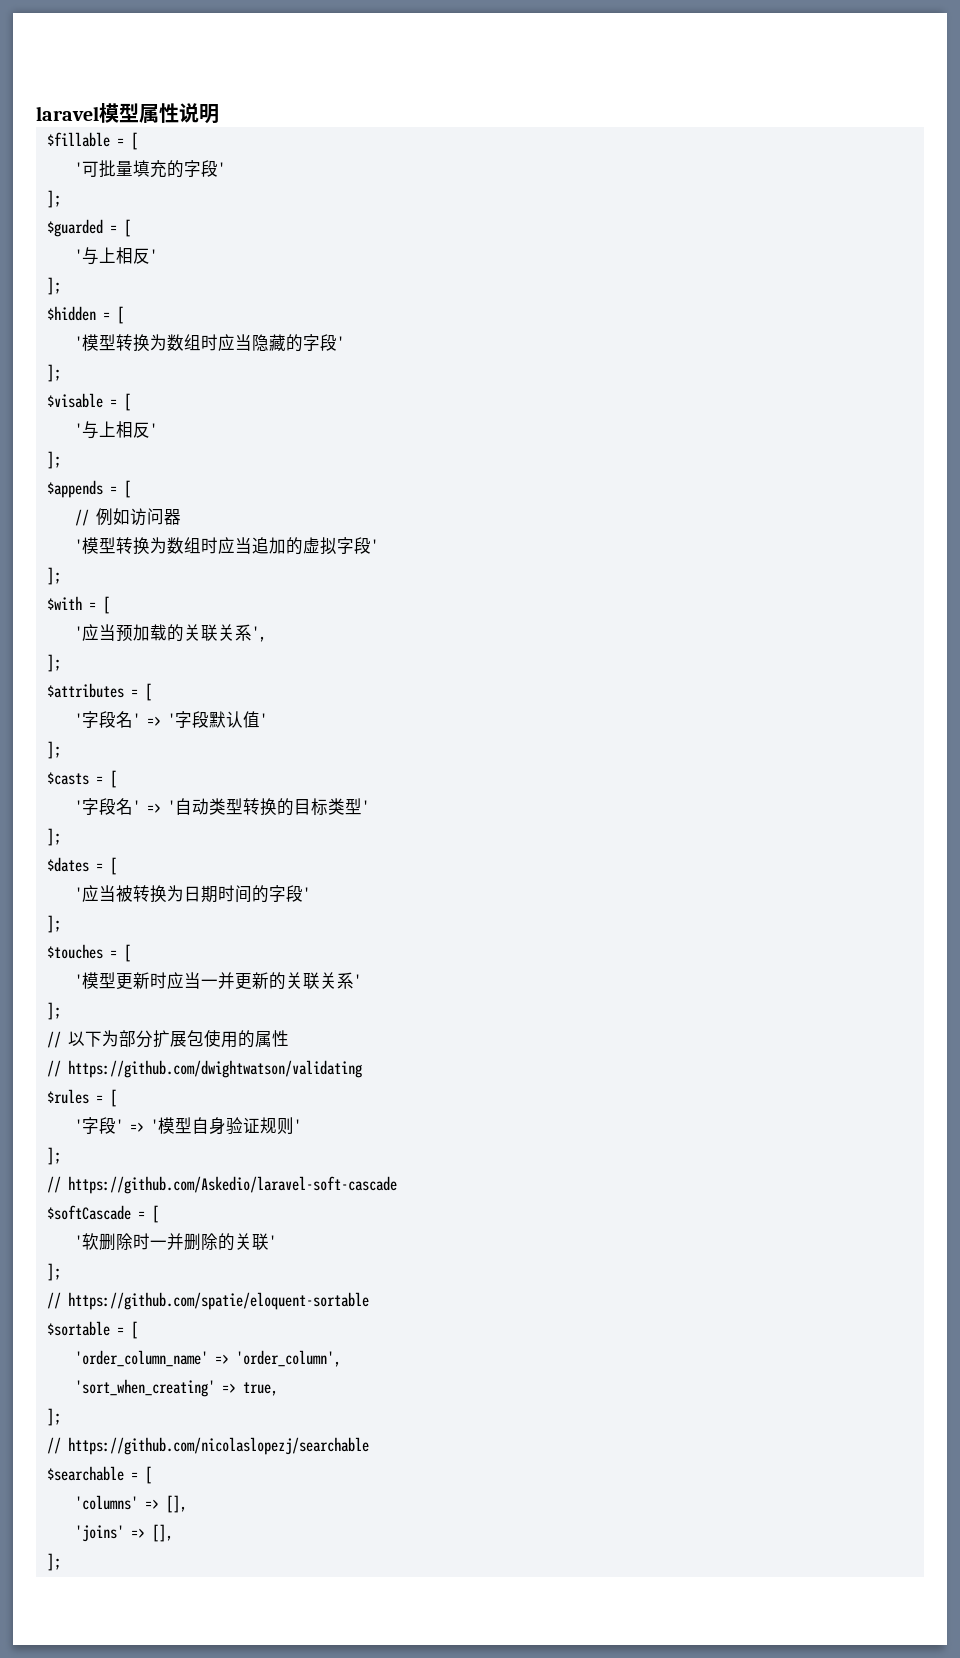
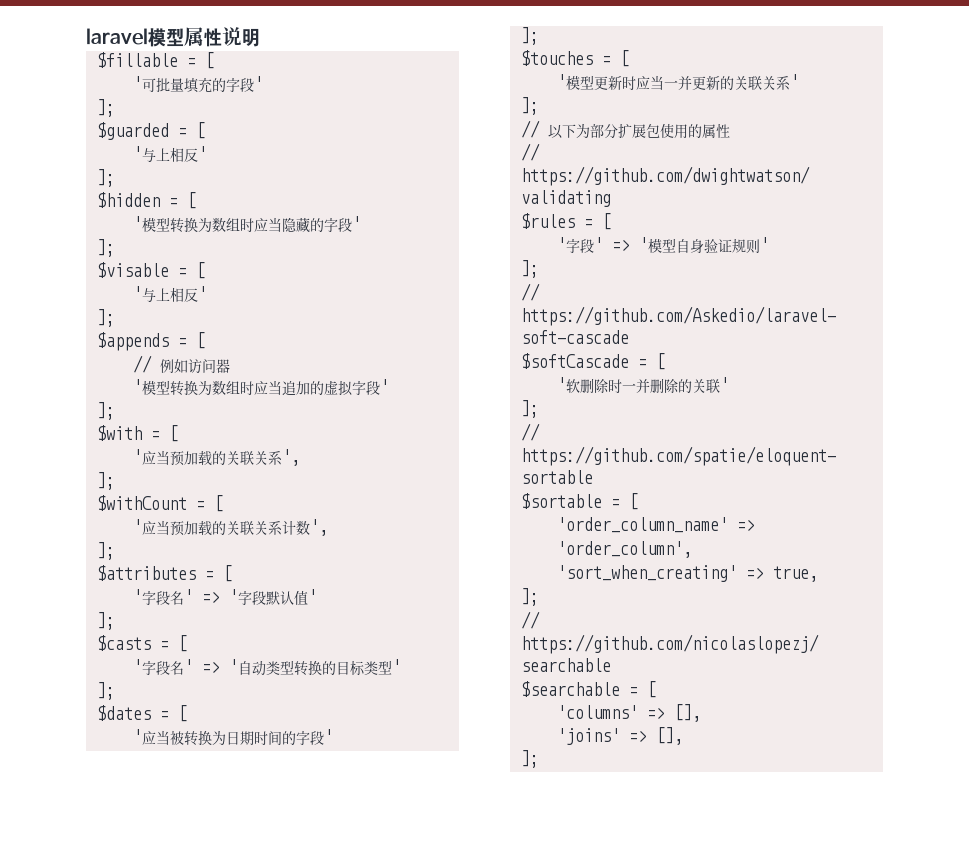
+ $withCount = [
+ '应当预加载的关联关系计数',
+ ];

